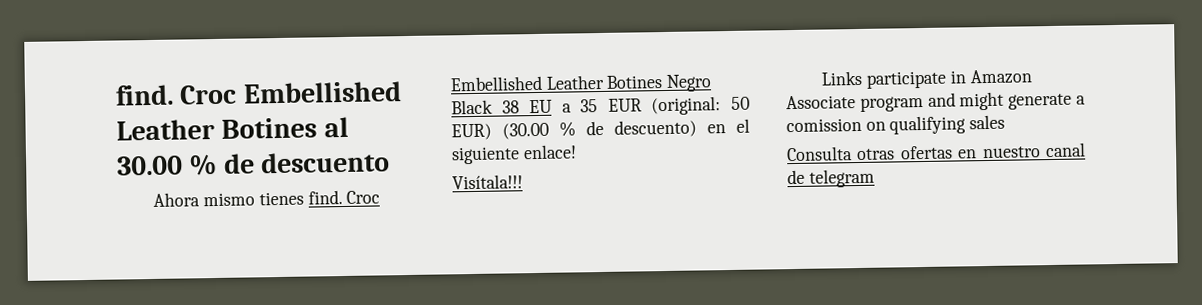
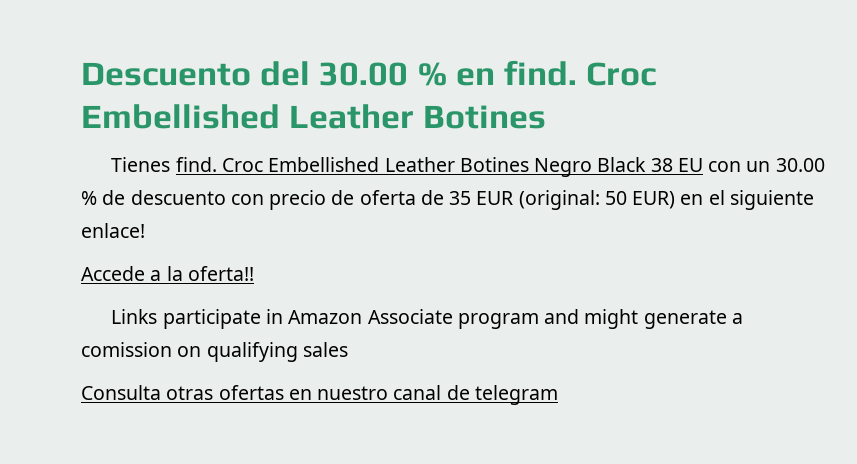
- find. Croc Embellished Leather Botines al 30.00 % de descuento
- Ahora mismo tienes find.
+ Descuento del 30.00 % en find. Croc Embellished Leather Botines
+ Tienes find.
- Croc Embellished Leather Botines Negro Black 38 EU a 35 EUR (original: 50 EUR) (30.00 % de descuento) en el siguiente enlace!
+ Croc Embellished Leather Botines Negro Black 38 EU con un 30.00 % de descuento con precio de oferta de 35 EUR (original: 50 EUR) en el siguiente enlace!
- Visítala!!!
+ Accede a la oferta!!

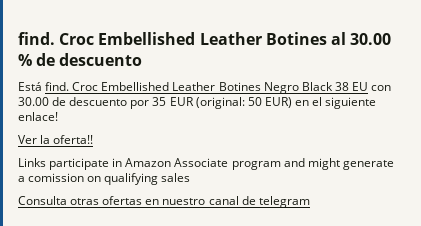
- Descuento del 30.00 % en find. Croc Embellished Leather Botines
- Tienes find.
+ find. Croc Embellished Leather Botines al 30.00 % de descuento
+ Está find.
- Croc Embellished Leather Botines Negro Black 38 EU con un 30.00 % de descuento con precio de oferta de 35 EUR (original: 50 EUR) en el siguiente enlace!
+ Croc Embellished Leather Botines Negro Black 38 EU con 30.00 de descuento por 35 EUR (original: 50 EUR) en el siguiente enlace!
- Accede a la oferta!!
+ Ver la oferta!!

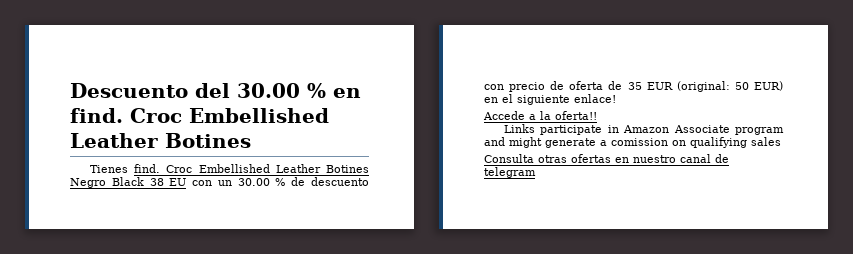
- find. Croc Embellished Leather Botines al 30.00 % de descuento
- Está find.
+ Descuento del 30.00 % en find. Croc Embellished Leather Botines
+ Tienes find.
- Croc Embellished Leather Botines Negro Black 38 EU con 30.00 de descuento por 35 EUR (original: 50 EUR) en el siguiente enlace!
+ Croc Embellished Leather Botines Negro Black 38 EU con un 30.00 % de descuento con precio de oferta de 35 EUR (original: 50 EUR) en el siguiente enlace!
- Ver la oferta!!
+ Accede a la oferta!!

